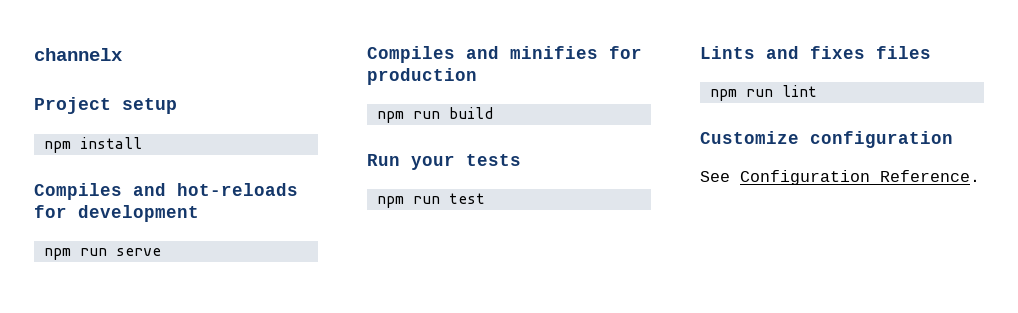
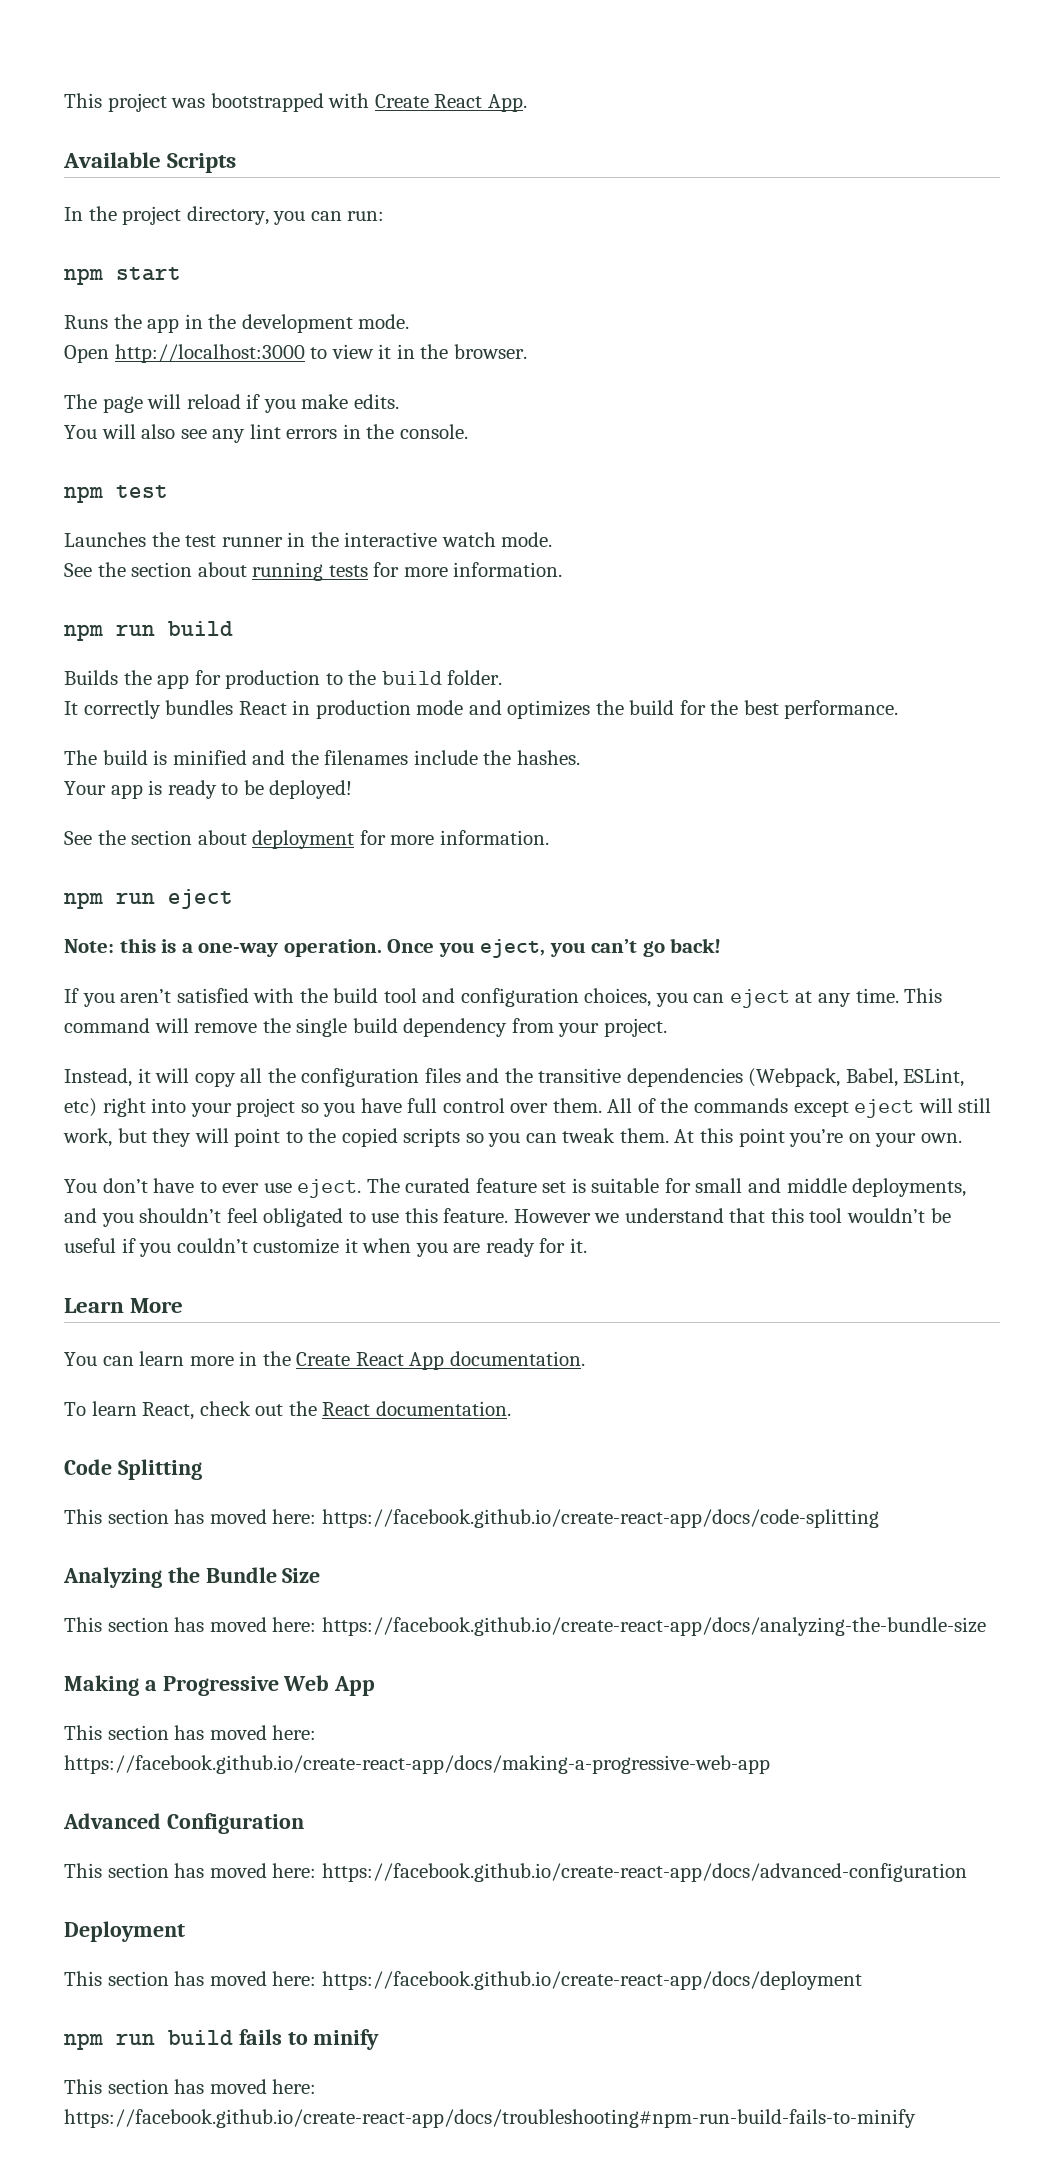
- channelx
- Project setup
- npm install
- Compiles and hot-reloads for development
- npm run serve
- Compiles and minifies for production
+ This project was bootstrapped with Create React App.
+ Available Scripts
+ In the project directory, you can run:
+ npm start
+ Runs the app in the development mode.
+ Open http://localhost:3000 to view it in the browser.
+ The page will reload if you make edits.
+ You will also see any lint errors in the console.
+ npm test
+ Launches the test runner in the interactive watch mode.
+ See the section about running tests for more information.
  npm run build
- Run your tests
- npm run test
- Lints and fixes files
- npm run lint
- Customize configuration
- See Configuration Reference.
+ Builds the app for production to the build folder.
+ It correctly bundles React in production mode and optimizes the build for the best performance.
+ The build is minified and the filenames include the hashes.
+ Your app is ready to be deployed!
+ See the section about deployment for more information.
+ npm run eject
+ Note: this is a one-way operation. Once you eject, you can’t go back!
+ If you aren’t satisfied with the build tool and configuration choices, you can eject at any time. This command will remove the single build dependency from your project.
+ Instead, it will copy all the configuration files and the transitive dependencies (Webpack, Babel, ESLint, etc) right into your project so you have full control over them. All of the commands except eject will still work, but they will point to the copied scripts so you can tweak them. At this point you’re on your own.
+ You don’t have to ever use eject. The curated feature set is suitable for small and middle deployments, and you shouldn’t feel obligated to use this feature. However we understand that this tool wouldn’t be useful if you couldn’t customize it when you are ready for it.
+ Learn More
+ You can learn more in the Create React App documentation.
+ To learn React, check out the React documentation.
+ Code Splitting
+ This section has moved here: https://facebook.github.io/create-react-app/docs/code-splitting
+ Analyzing the Bundle Size
+ This section has moved here: https://facebook.github.io/create-react-app/docs/analyzing-the-bundle-size
+ Making a Progressive Web App
+ This section has moved here: https://facebook.github.io/create-react-app/docs/making-a-progressive-web-app
+ Advanced Configuration
+ This section has moved here: https://facebook.github.io/create-react-app/docs/advanced-configuration
+ Deployment
+ This section has moved here: https://facebook.github.io/create-react-app/docs/deployment
+ npm run build fails to minify
+ This section has moved here: https://facebook.github.io/create-react-app/docs/troubleshooting#npm-run-build-fails-to-minify

